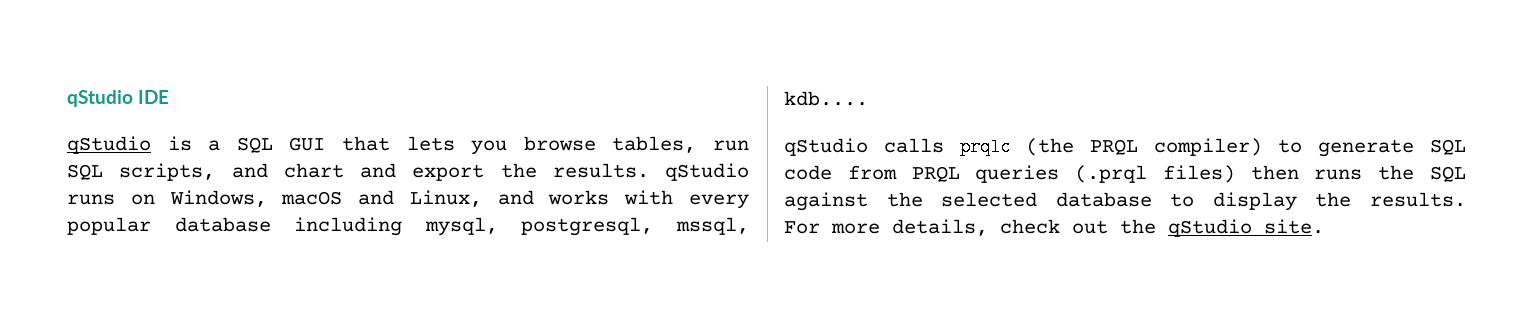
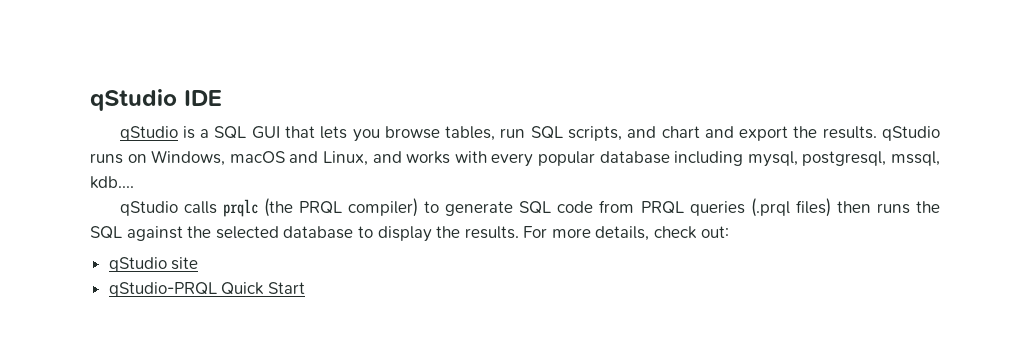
- For more details, check out the qStudio site.
+ For more details, check out:
+ qStudio site
+ qStudio-PRQL Quick Start

